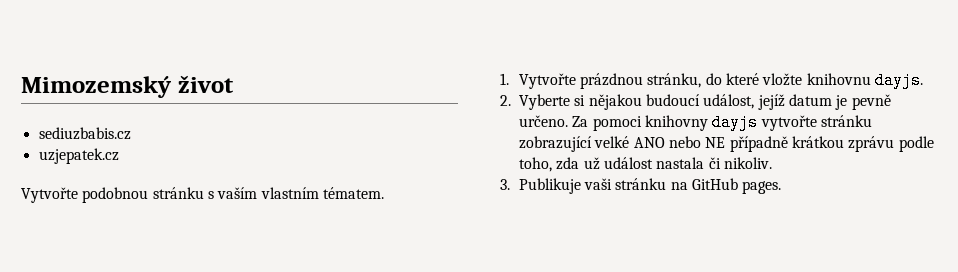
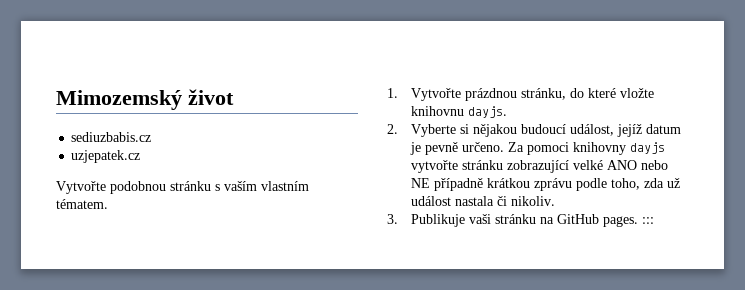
- 3. Publikuje vaši stránku na GitHub pages.
+ 3. Publikuje vaši stránku na GitHub pages. :::

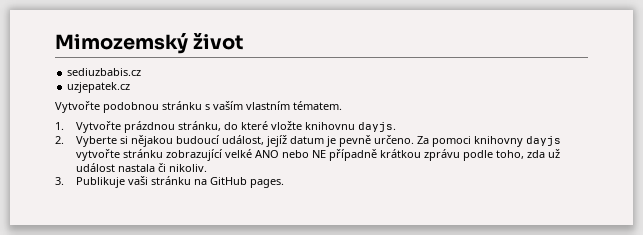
- 3. Publikuje vaši stránku na GitHub pages. :::
+ 3. Publikuje vaši stránku na GitHub pages.

